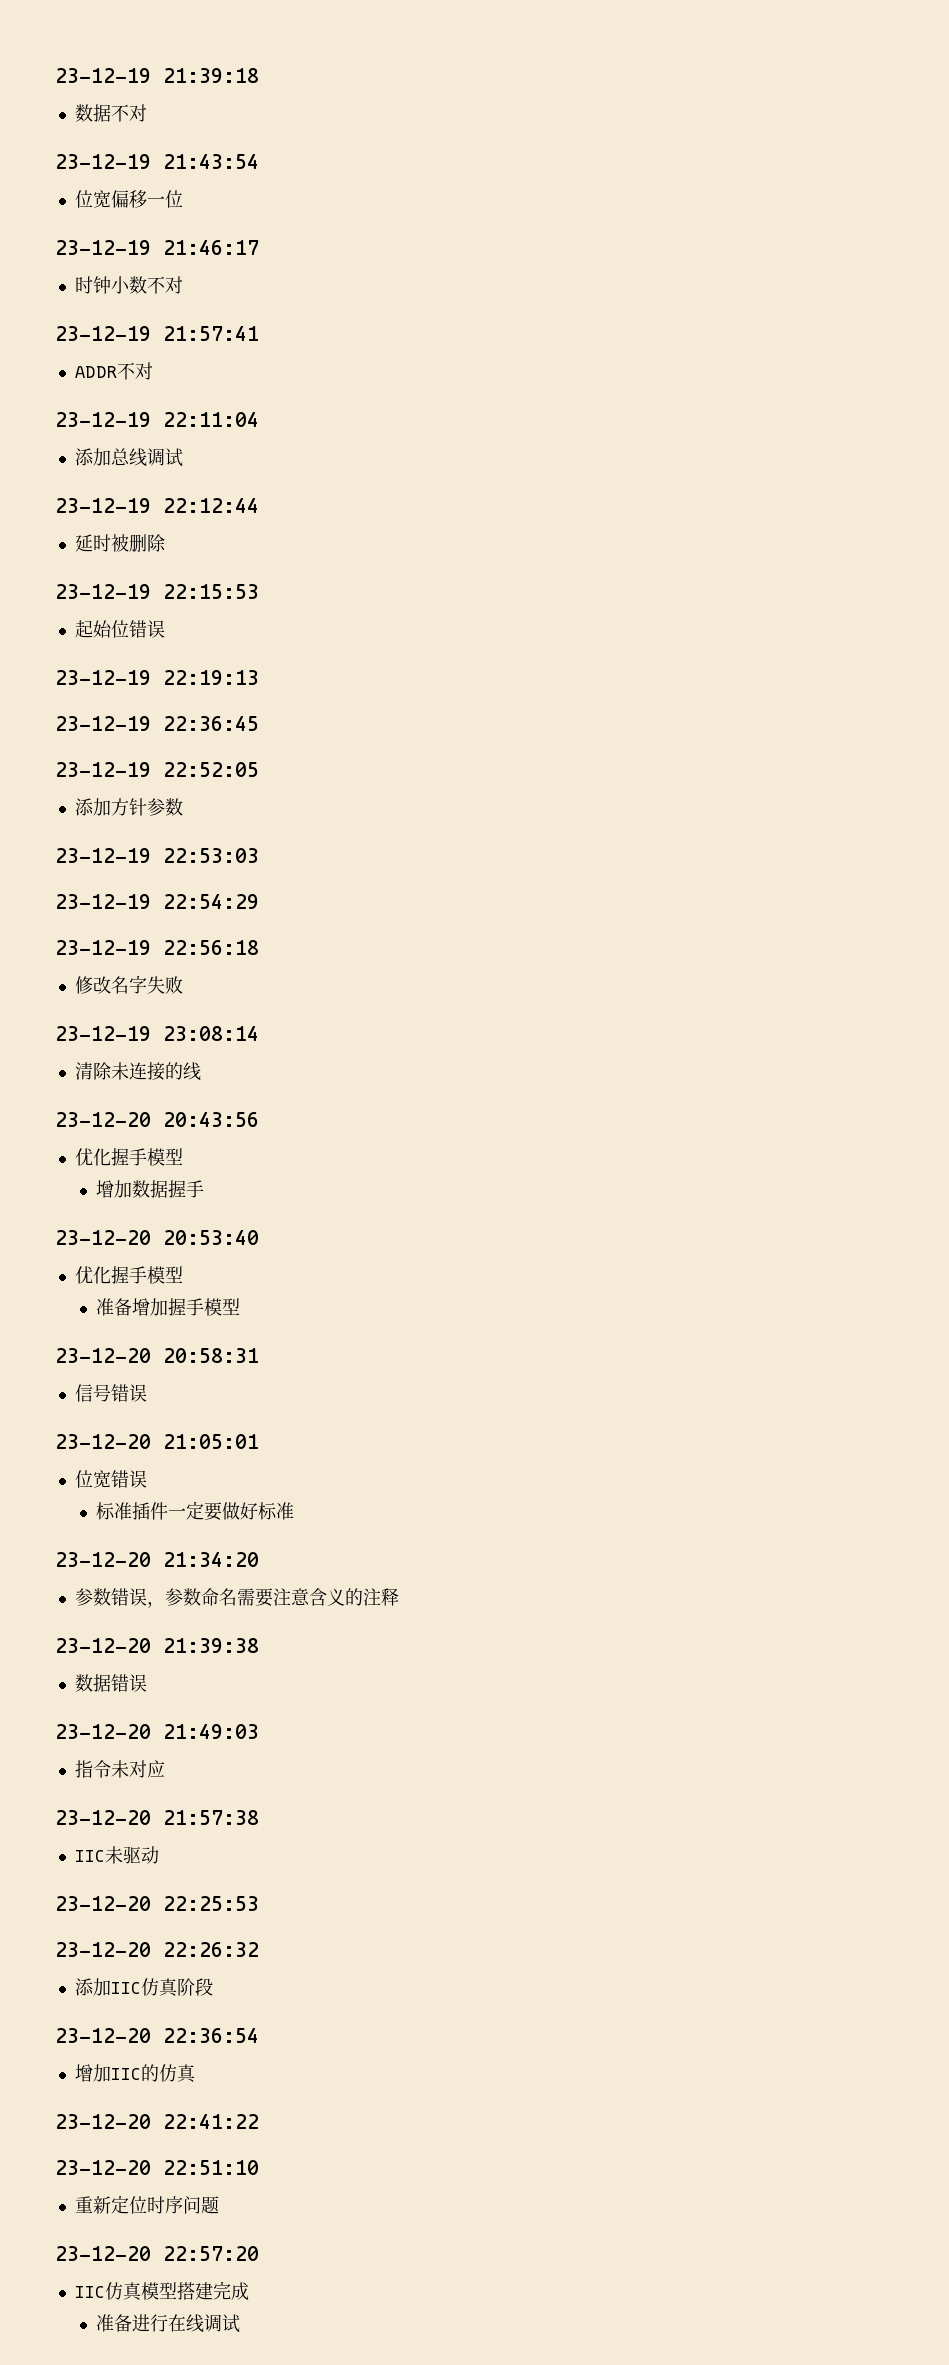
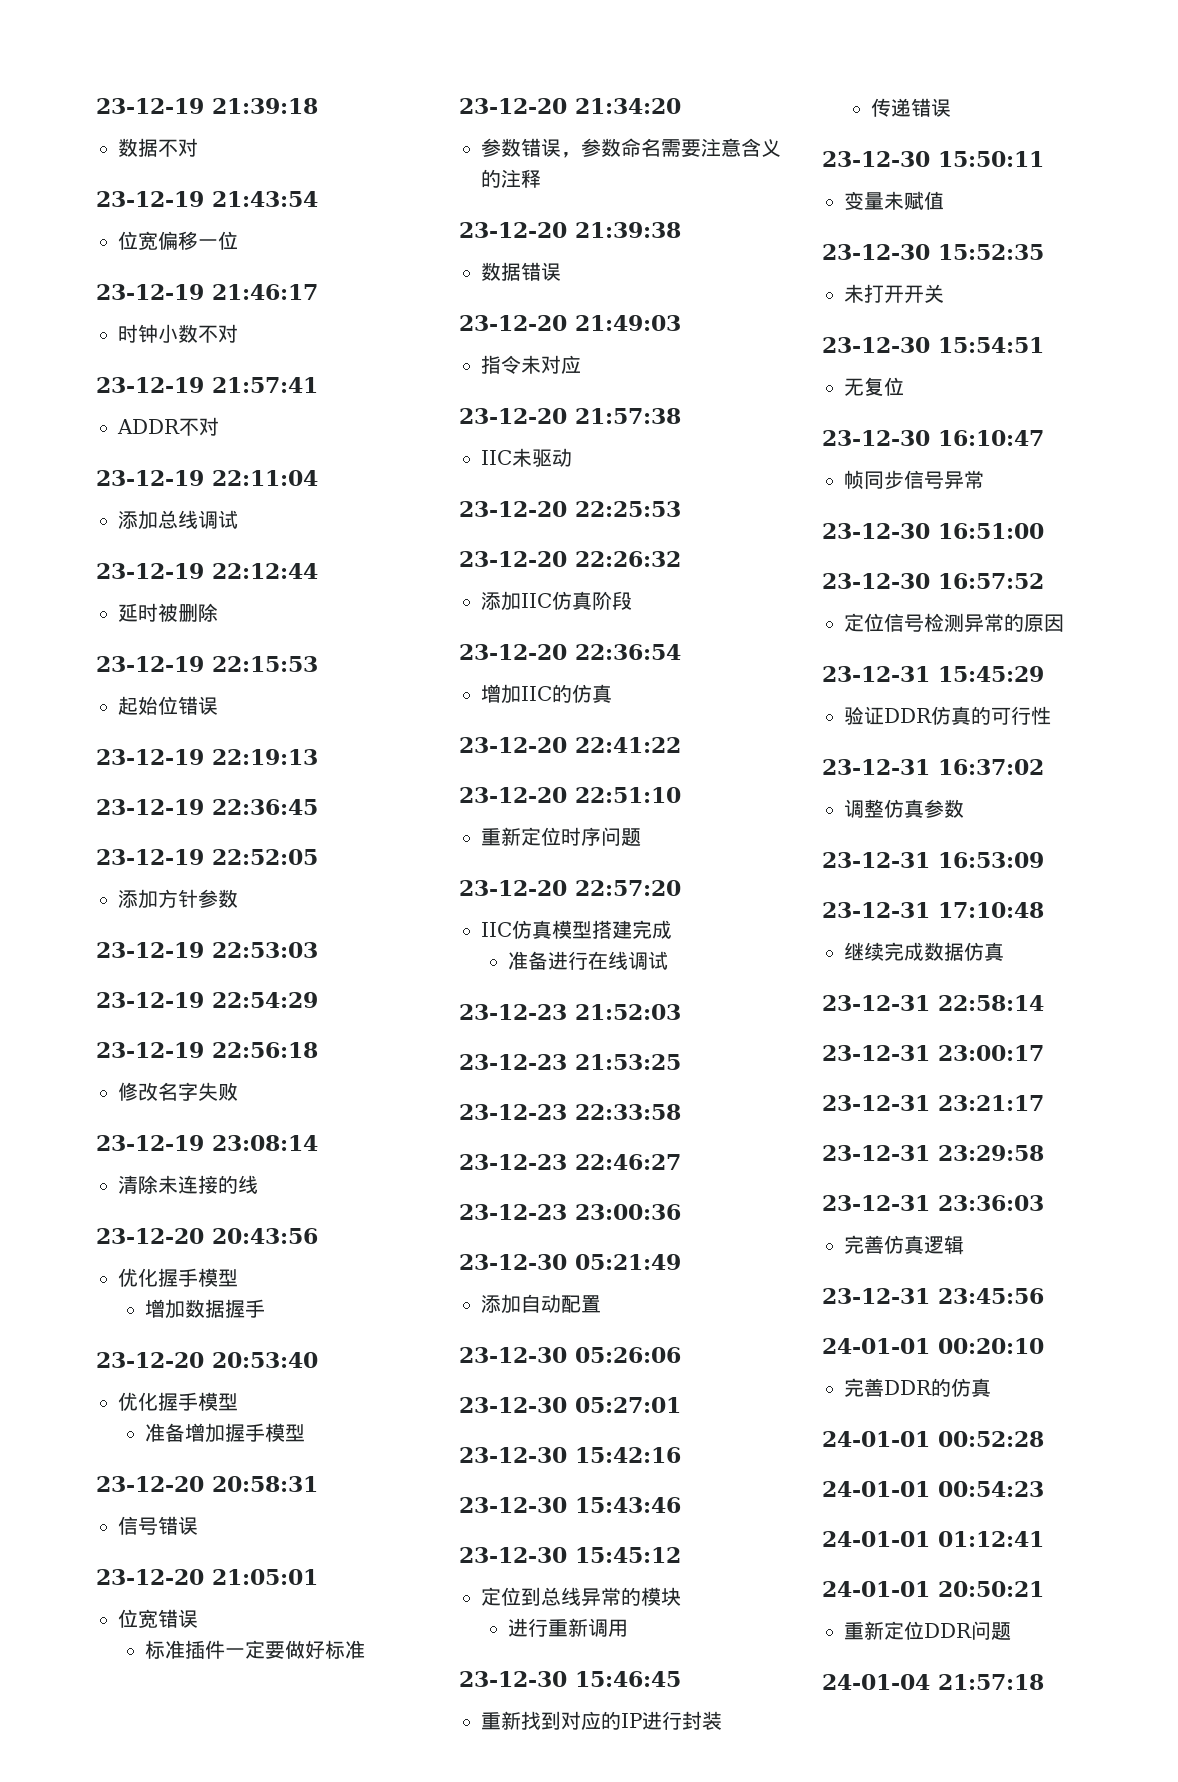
+ 23-12-23 21:52:03
+ 23-12-23 21:53:25
+ 23-12-23 22:33:58
+ 23-12-23 22:46:27
+ 23-12-23 23:00:36
+ 23-12-30 05:21:49
+ 添加自动配置
+ 23-12-30 05:26:06
+ 23-12-30 05:27:01
+ 23-12-30 15:42:16
+ 23-12-30 15:43:46
+ 23-12-30 15:45:12
+ 定位到总线异常的模块
+ 进行重新调用
+ 23-12-30 15:46:45
+ 重新找到对应的IP进行封装
+ 传递错误
+ 23-12-30 15:50:11
+ 变量未赋值
+ 23-12-30 15:52:35
+ 未打开开关
+ 23-12-30 15:54:51
+ 无复位
+ 23-12-30 16:10:47
+ 帧同步信号异常
+ 23-12-30 16:51:00
+ 23-12-30 16:57:52
+ 定位信号检测异常的原因
+ 23-12-31 15:45:29
+ 验证DDR仿真的可行性
+ 23-12-31 16:37:02
+ 调整仿真参数
+ 23-12-31 16:53:09
+ 23-12-31 17:10:48
+ 继续完成数据仿真
+ 23-12-31 22:58:14
+ 23-12-31 23:00:17
+ 23-12-31 23:21:17
+ 23-12-31 23:29:58
+ 23-12-31 23:36:03
+ 完善仿真逻辑
+ 23-12-31 23:45:56
+ 24-01-01 00:20:10
+ 完善DDR的仿真
+ 24-01-01 00:52:28
+ 24-01-01 00:54:23
+ 24-01-01 01:12:41
+ 24-01-01 20:50:21
+ 重新定位DDR问题
+ 24-01-04 21:57:18

